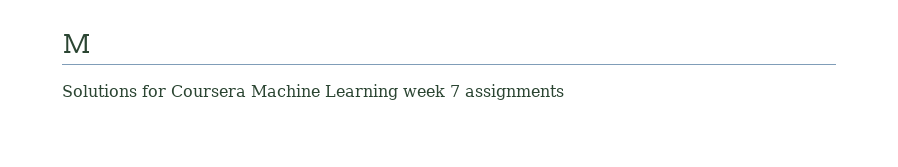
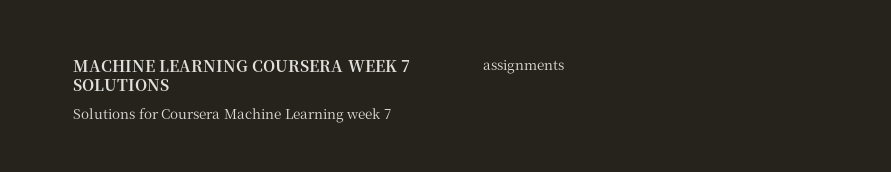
- M
+ MACHINE LEARNING COURSERA WEEK 7 SOLUTIONS

